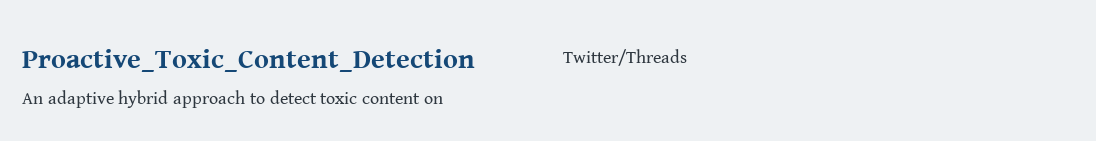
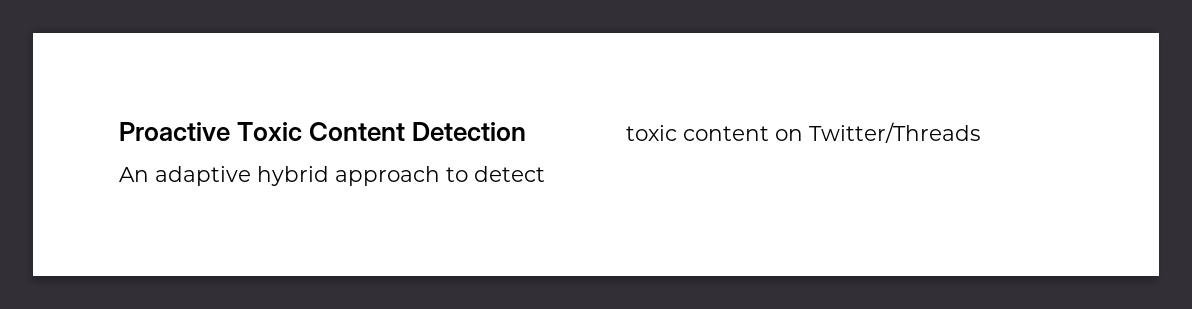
- Proactive_Toxic_Content_Detection
+ Proactive Toxic Content Detection

